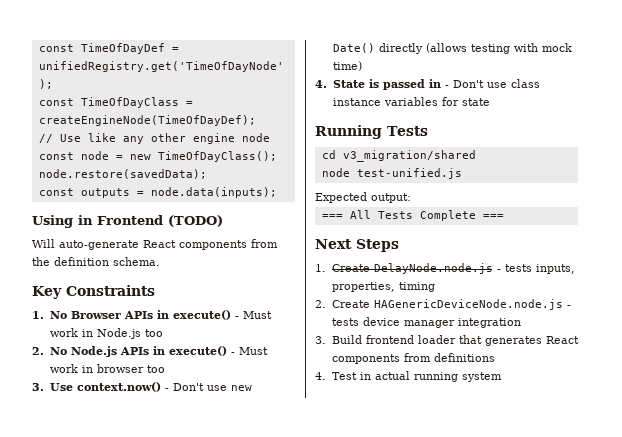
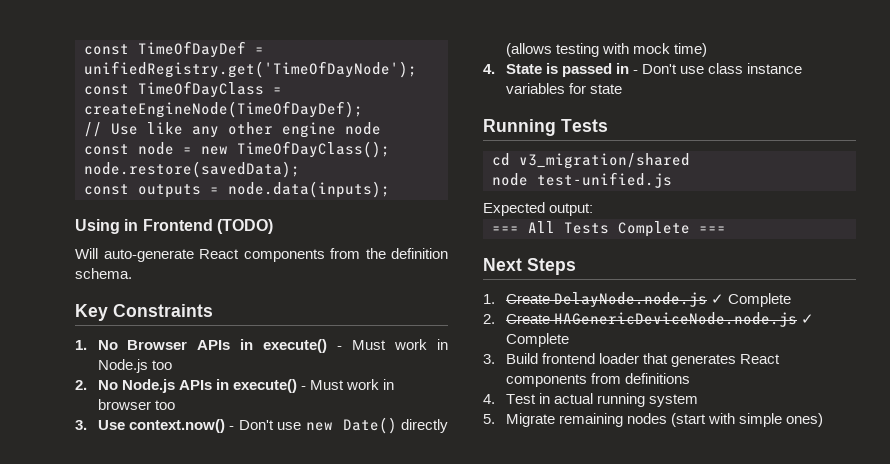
- 1. Create DelayNode.node.js - tests inputs, properties, timing
- 2. Create HAGenericDeviceNode.node.js - tests device manager integration
+ 1. Create DelayNode.node.js ✓ Complete
+ 2. Create HAGenericDeviceNode.node.js ✓ Complete
+ 5. Migrate remaining nodes (start with simple ones)

